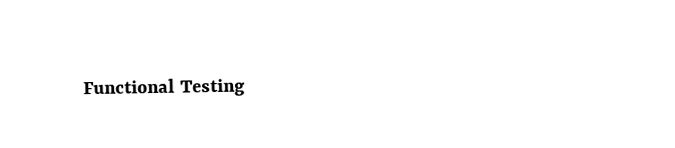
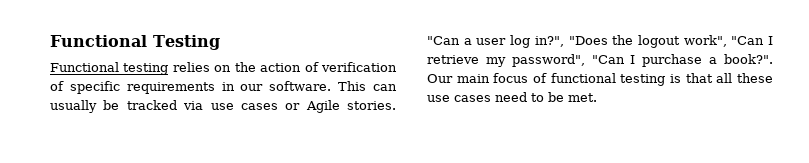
+ Functional testing relies on the action of verification of specific requirements in our software. This can usually be tracked via use cases or Agile stories. "Can a user log in?", "Does the logout work", "Can I retrieve my password", "Can I purchase a book?". Our main focus of functional testing is that all these use cases need to be met.

